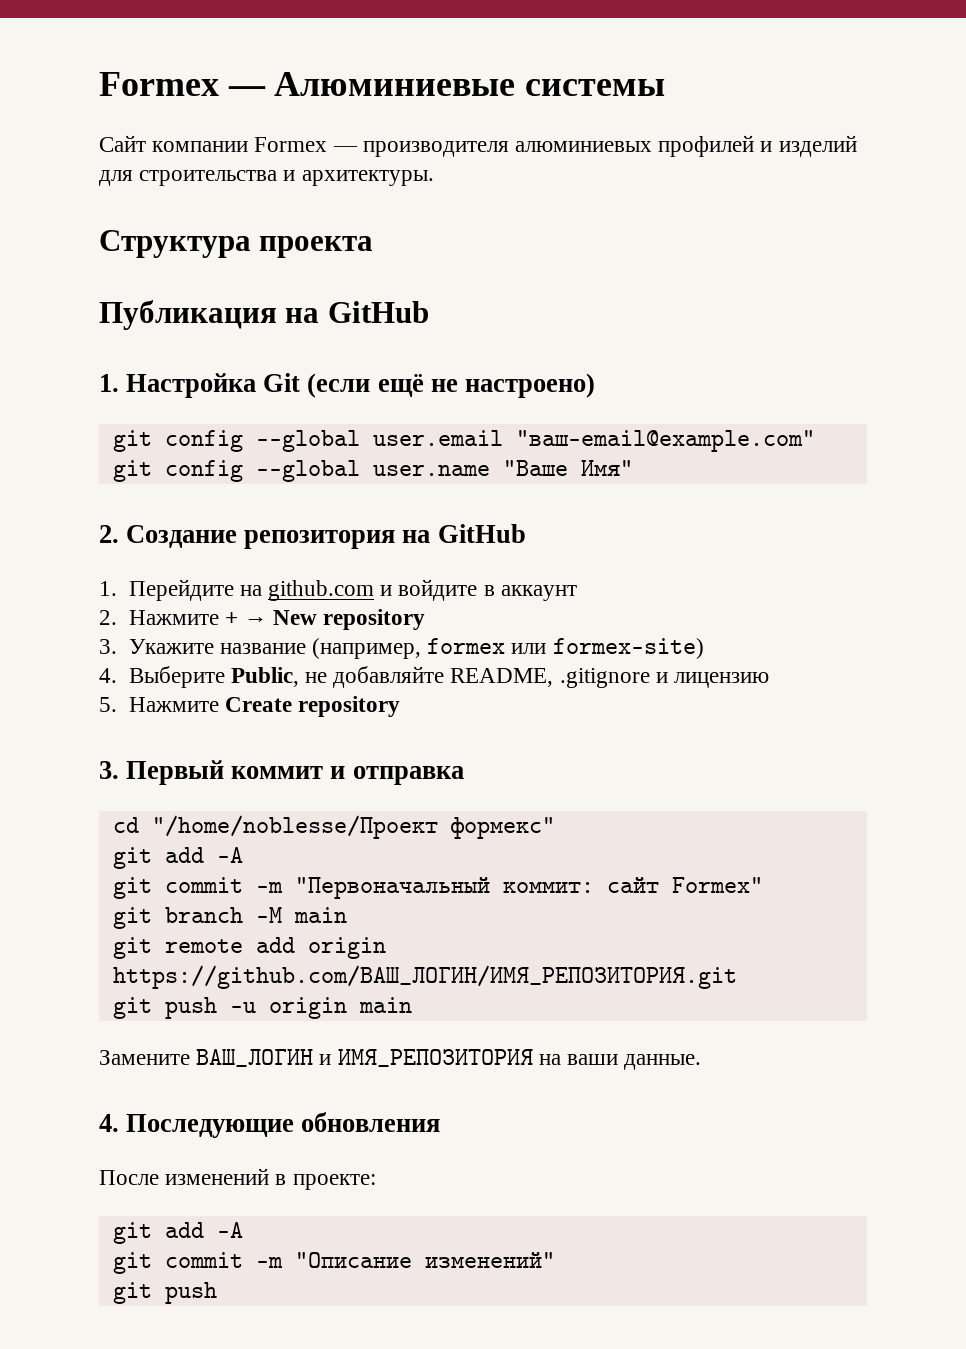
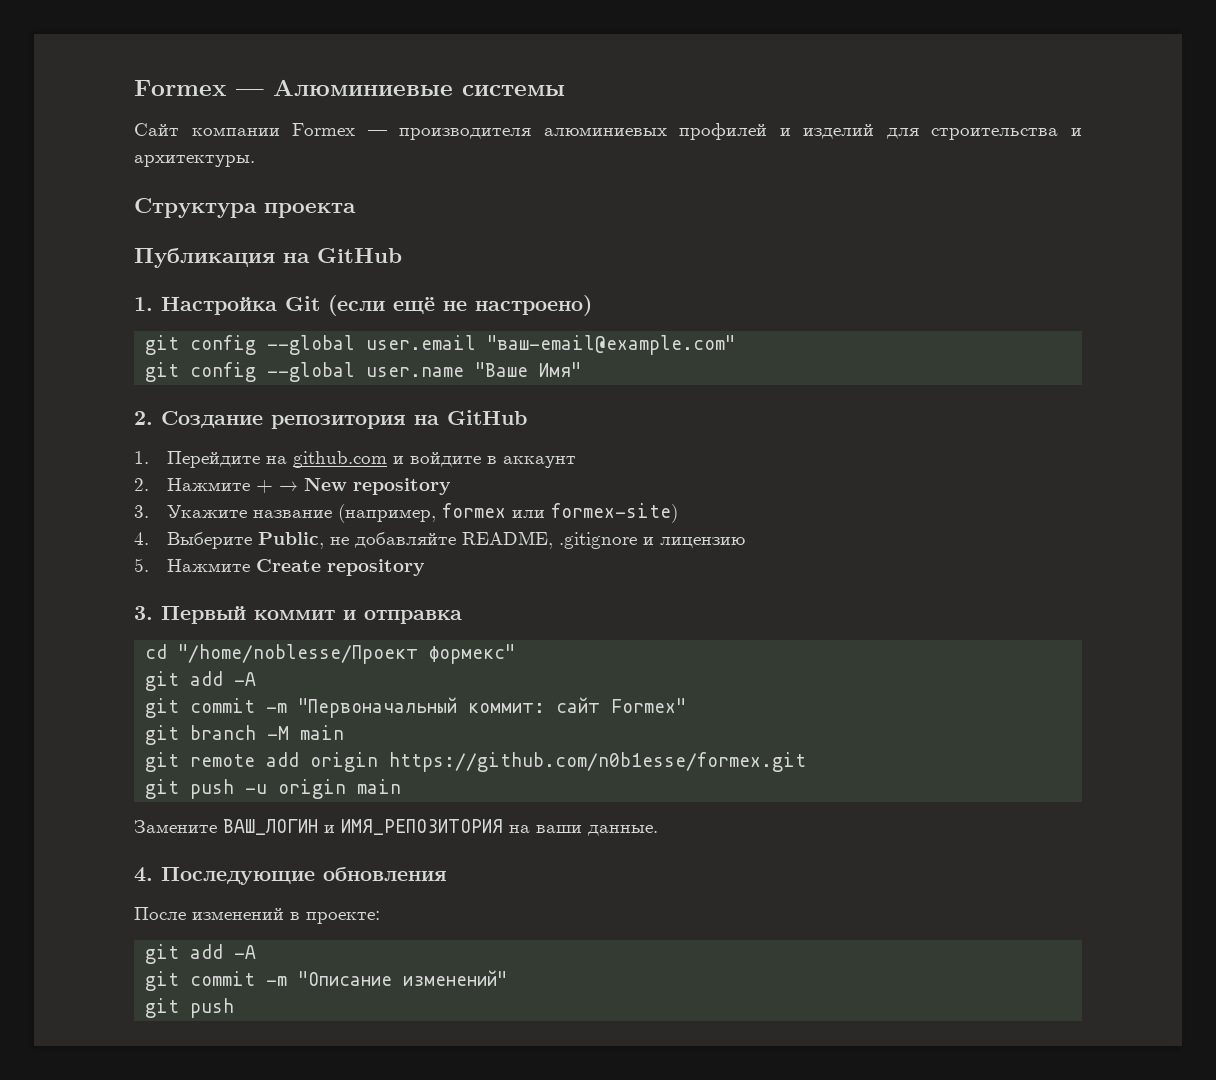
- git remote add origin https://github.com/ВАШ_ЛОГИН/ИМЯ_РЕПОЗИТОРИЯ.git
+ git remote add origin https://github.com/n0b1esse/formex.git

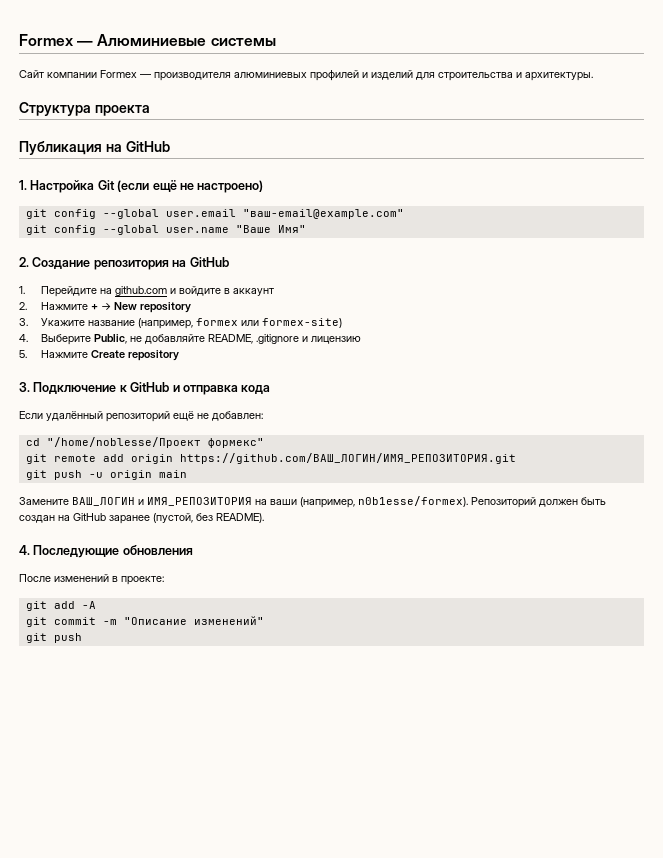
- 3. Первый коммит и отправка
+ 3. Подключение к GitHub и отправка кода
+ Если удалённый репозиторий ещё не добавлен:
  cd "/home/noblesse/Проект формекс"
- git add -A
- git commit -m "Первоначальный коммит: сайт Formex"
- git branch -M main
- git remote add origin https://github.com/n0b1esse/formex.git
+ git remote add origin https://github.com/ВАШ_ЛОГИН/ИМЯ_РЕПОЗИТОРИЯ.git
- Замените ВАШ_ЛОГИН и ИМЯ_РЕПОЗИТОРИЯ на ваши данные.
+ Замените ВАШ_ЛОГИН и ИМЯ_РЕПОЗИТОРИЯ на ваши (например, n0b1esse/formex). Репозиторий должен быть создан на GitHub заранее (пустой, без README).

